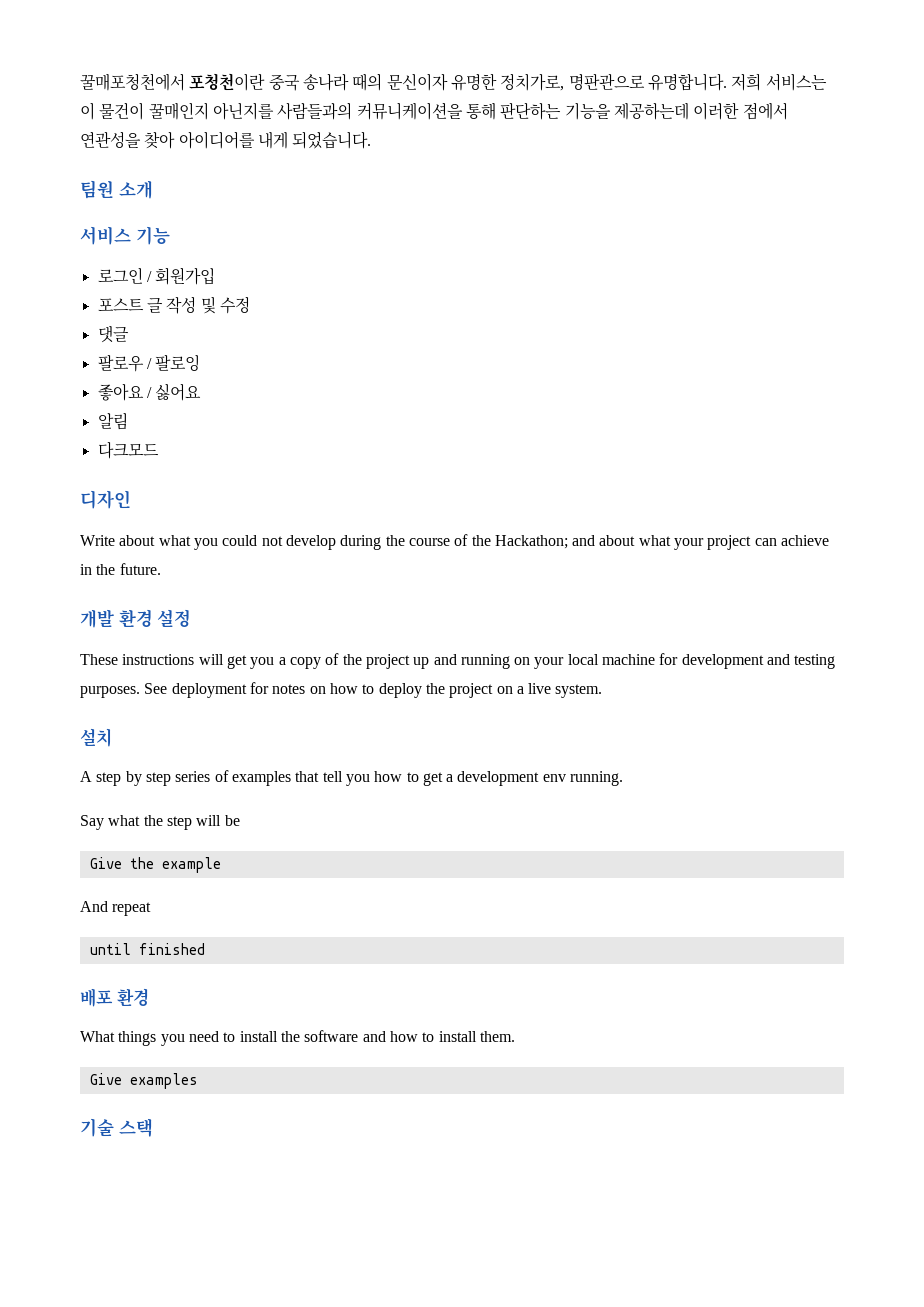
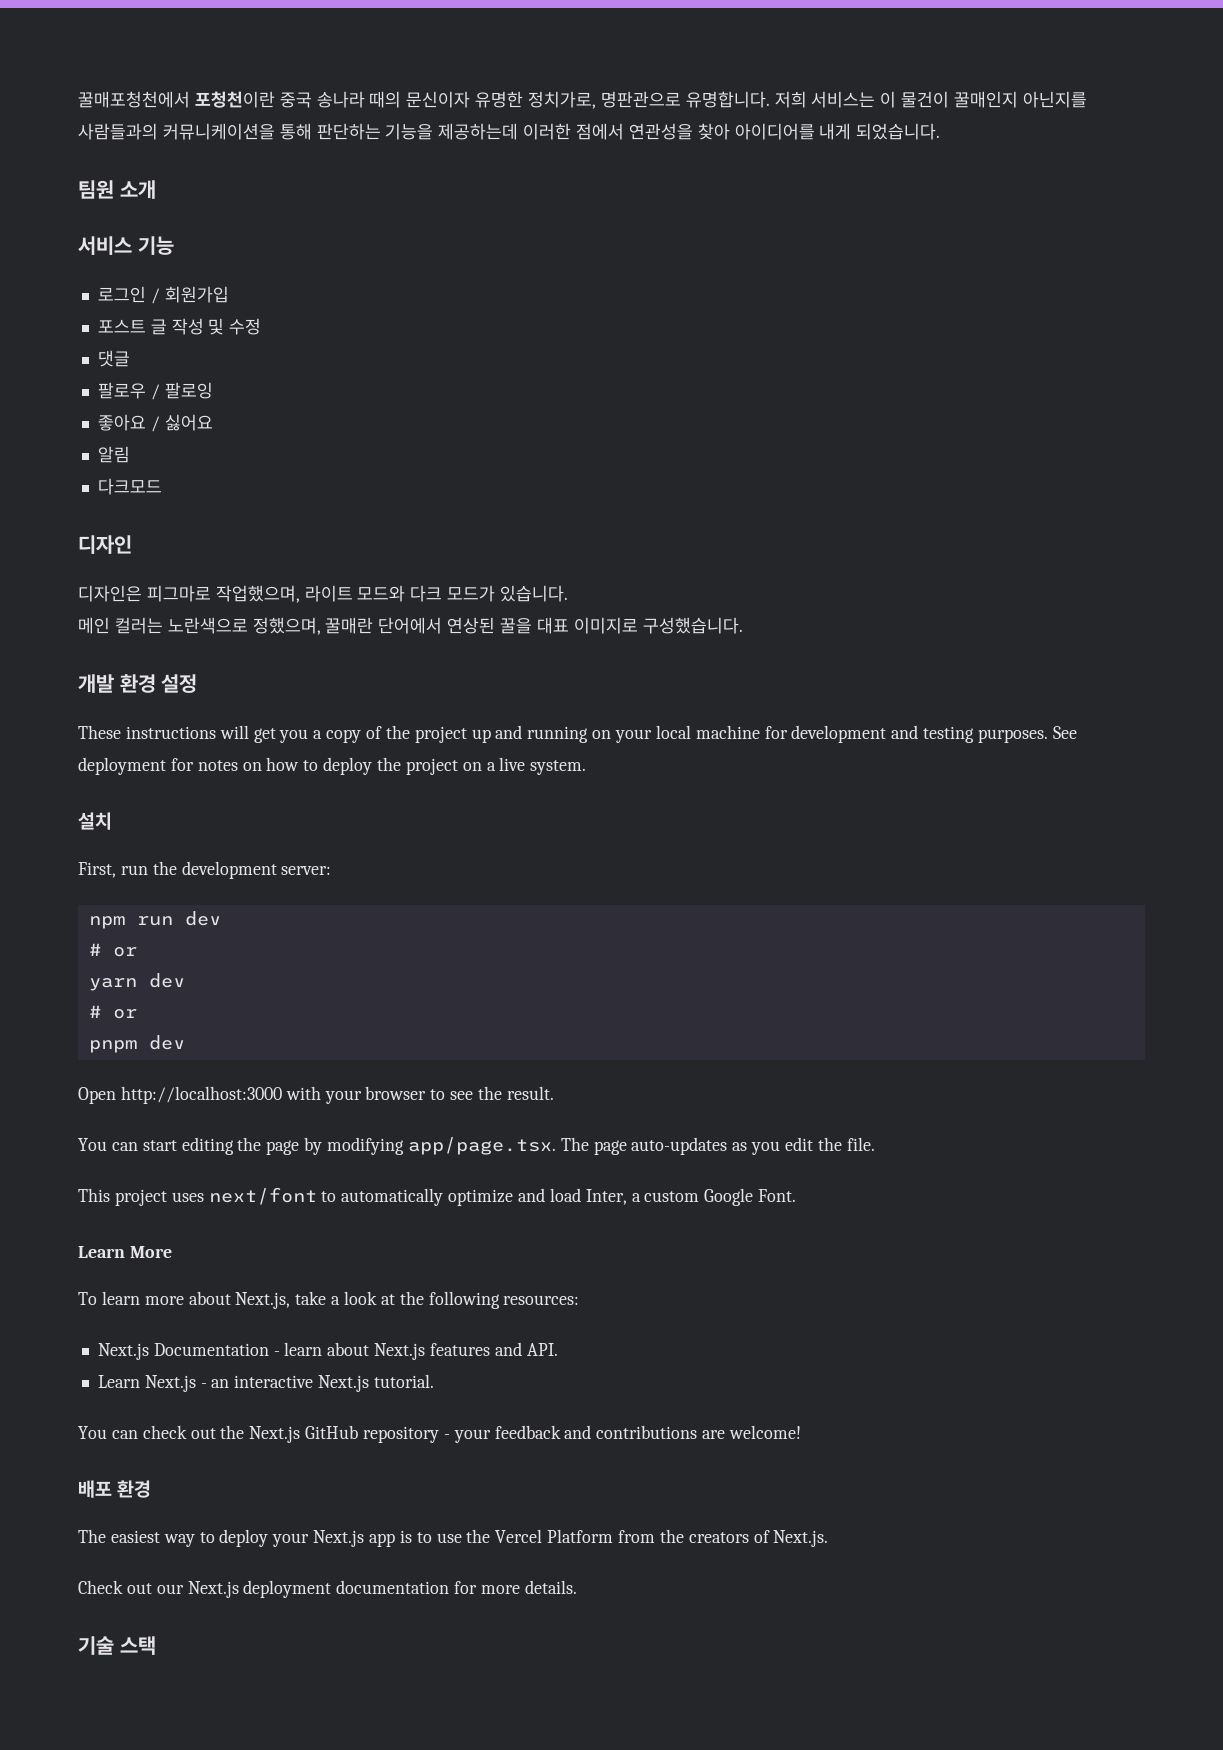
- Write about what you could not develop during the course of the Hackathon; and about what your project can achieve in the future.
+ 디자인은 피그마로 작업했으며, 라이트 모드와 다크 모드가 있습니다.
+ 메인 컬러는 노란색으로 정했으며, 꿀매란 단어에서 연상된 꿀을 대표 이미지로 구성했습니다.
- A step by step series of examples that tell you how to get a development env running.
- Say what the step will be
- Give the example
- And repeat
- until finished
+ First, run the development server:
+ npm run dev
+ # or
+ yarn dev
+ # or
+ pnpm dev
+ Open http://localhost:3000 with your browser to see the result.
+ You can start editing the page by modifying app/page.tsx. The page auto-updates as you edit the file.
+ This project uses next/font to automatically optimize and load Inter, a custom Google Font.
+ Learn More
+ To learn more about Next.js, take a look at the following resources:
+ Next.js Documentation - learn about Next.js features and API.
+ Learn Next.js - an interactive Next.js tutorial.
+ You can check out the Next.js GitHub repository - your feedback and contributions are welcome!
  배포 환경
- What things you need to install the software and how to install them.
- Give examples
+ The easiest way to deploy your Next.js app is to use the Vercel Platform from the creators of Next.js.
+ Check out our Next.js deployment documentation for more details.

